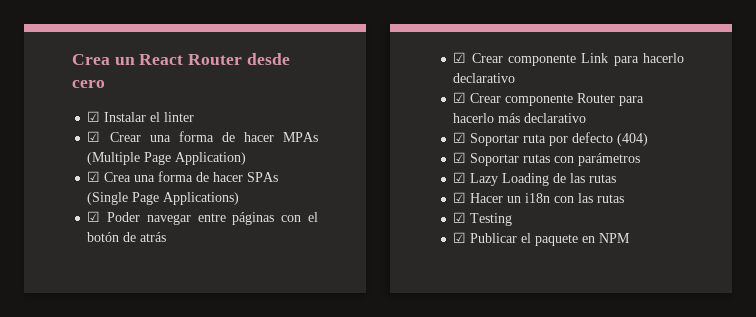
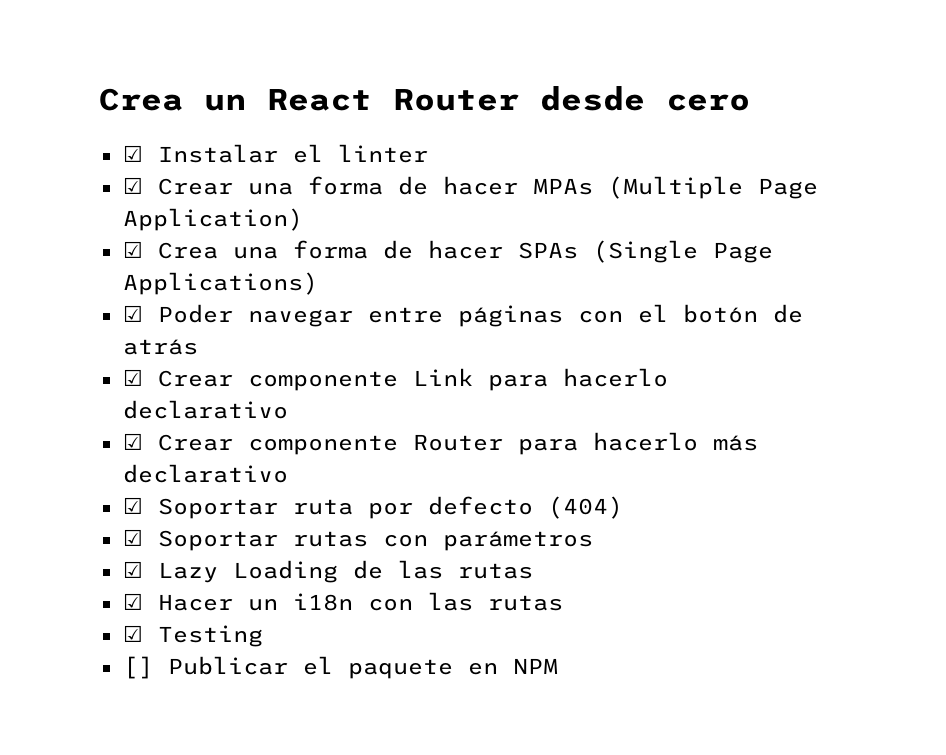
- ☑ Publicar el paquete en NPM
+ [] Publicar el paquete en NPM

